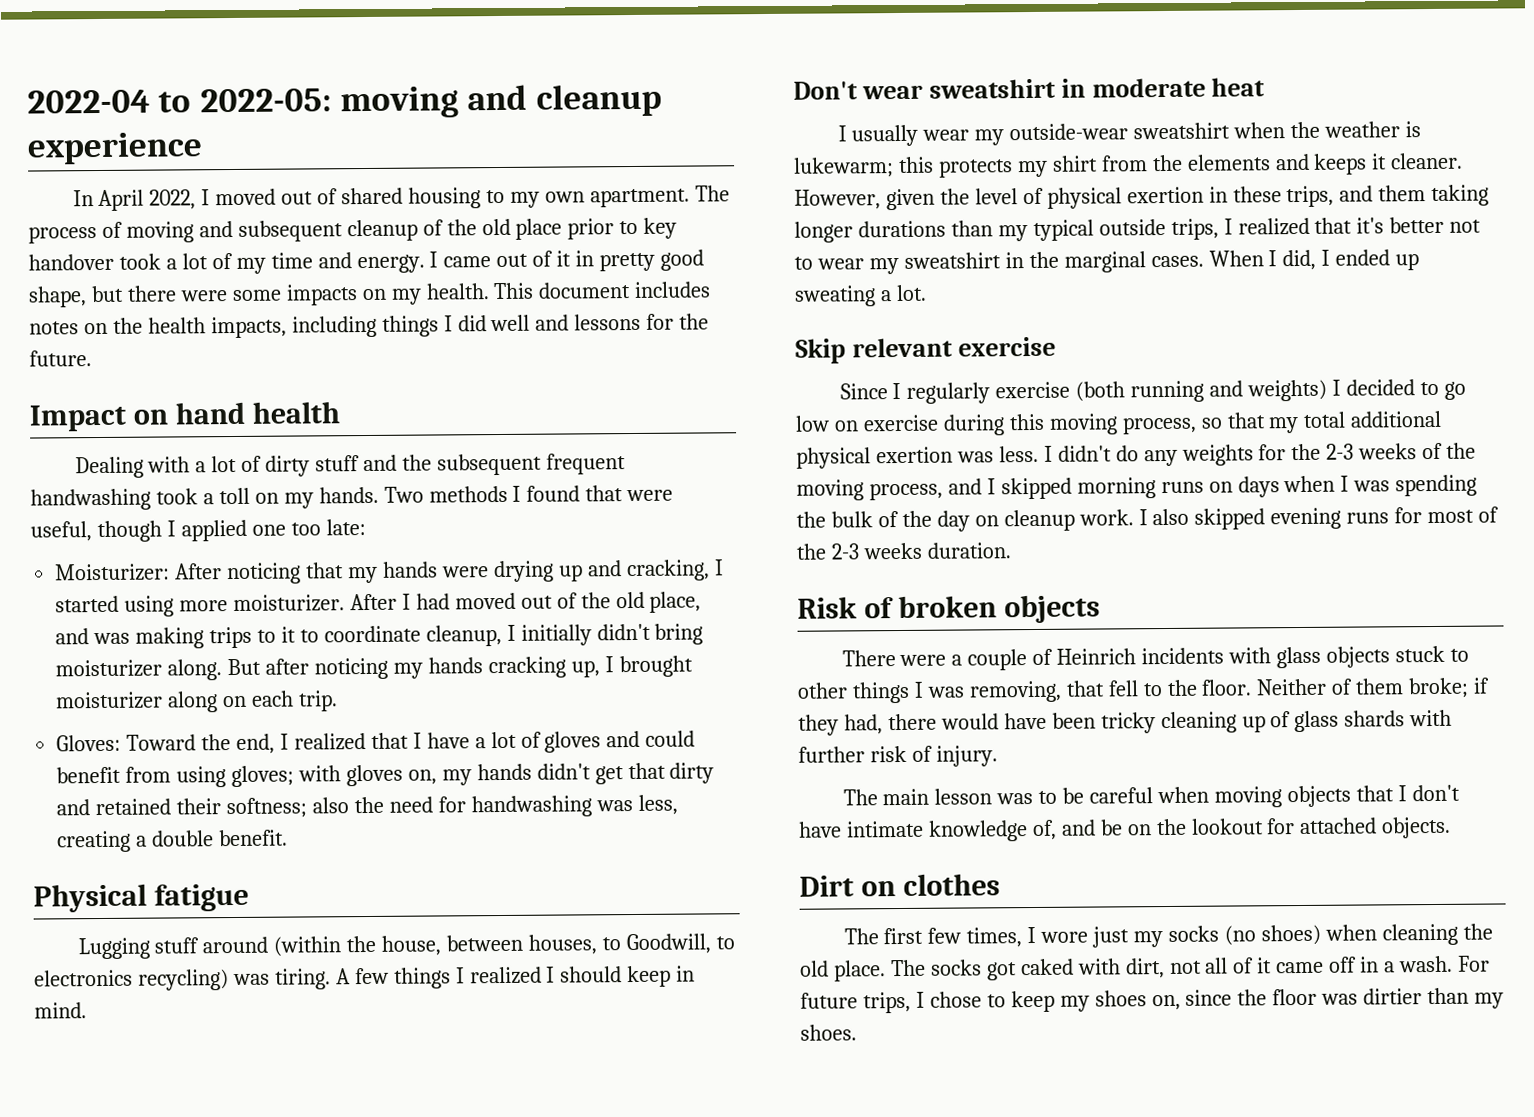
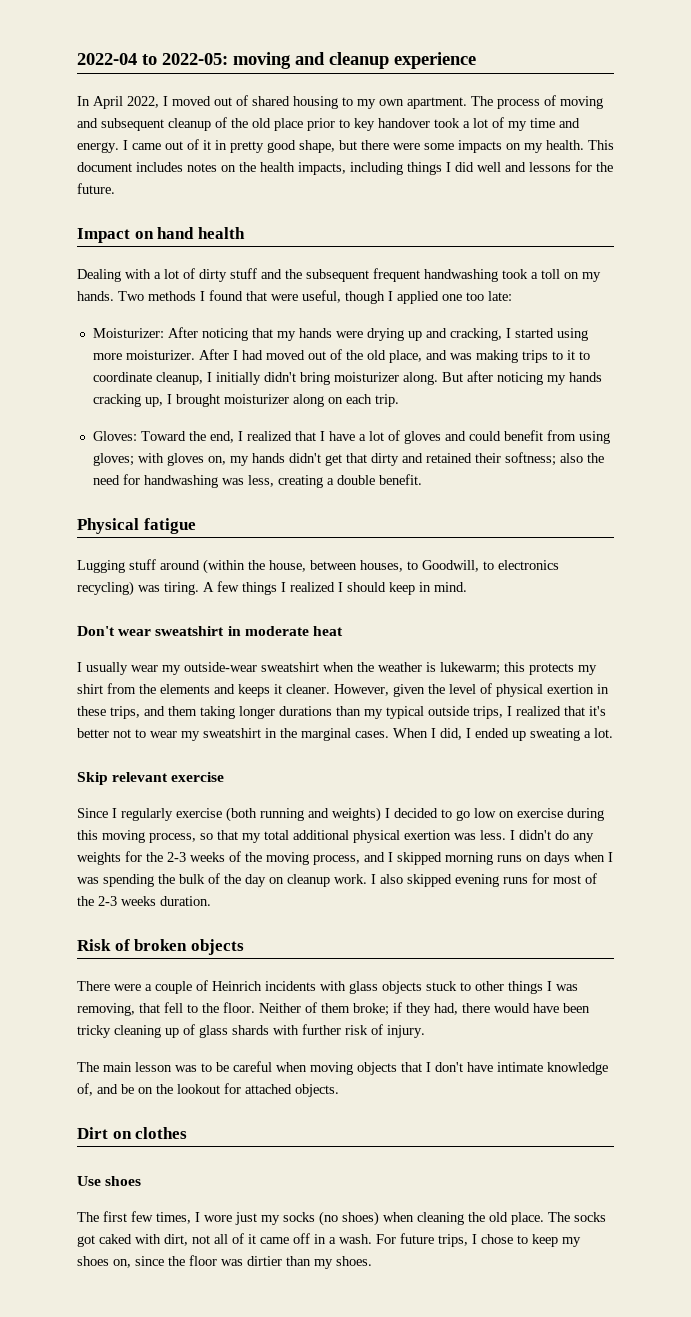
+ Use shoes

